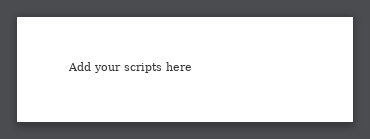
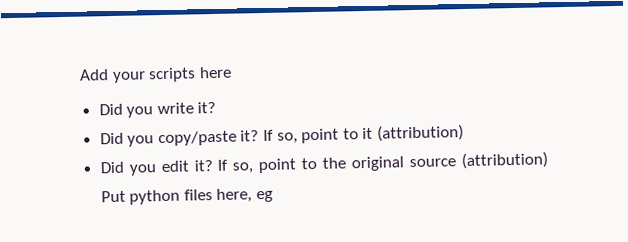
+ Did you write it?
+ Did you copy/paste it? If so, point to it (attribution)
+ Did you edit it? If so, point to the original source (attribution) Put python files here, eg

